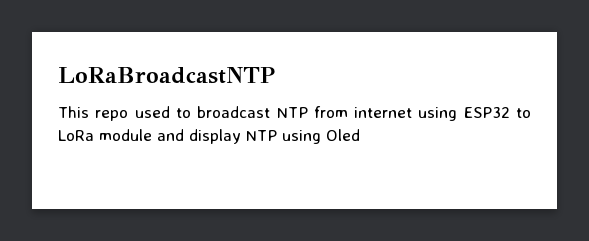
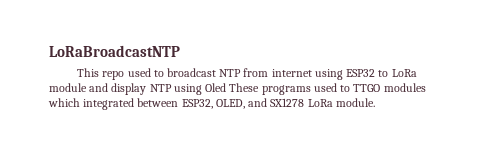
- This repo used to broadcast NTP from internet using ESP32 to LoRa module and display NTP using Oled
+ This repo used to broadcast NTP from internet using ESP32 to LoRa module and display NTP using Oled These programs used to TTGO modules which integrated between ESP32, OLED, and SX1278 LoRa module.

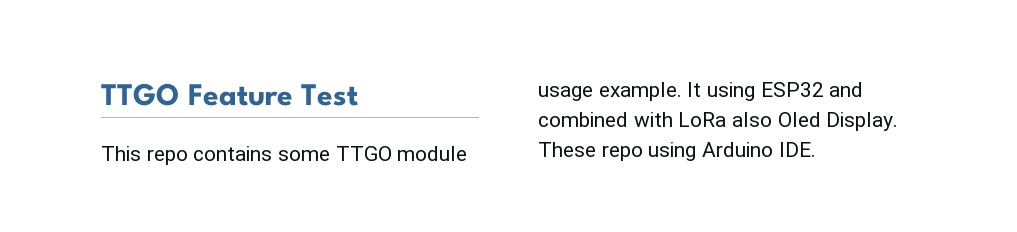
- LoRaBroadcastNTP
+ TTGO Feature Test
- This repo used to broadcast NTP from internet using ESP32 to LoRa module and display NTP using Oled These programs used to TTGO modules which integrated between ESP32, OLED, and SX1278 LoRa module.
+ This repo contains some TTGO module usage example. It using ESP32 and combined with LoRa also Oled Display. These repo using Arduino IDE.

